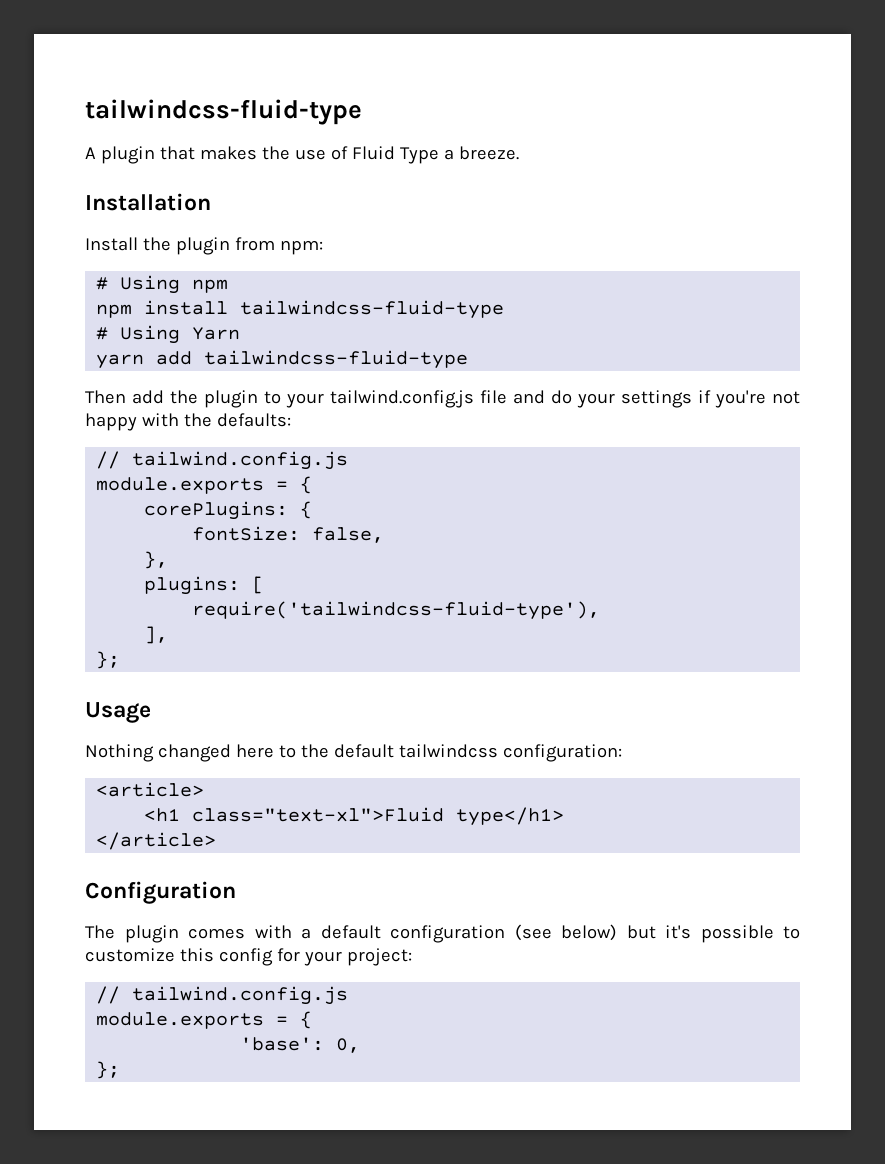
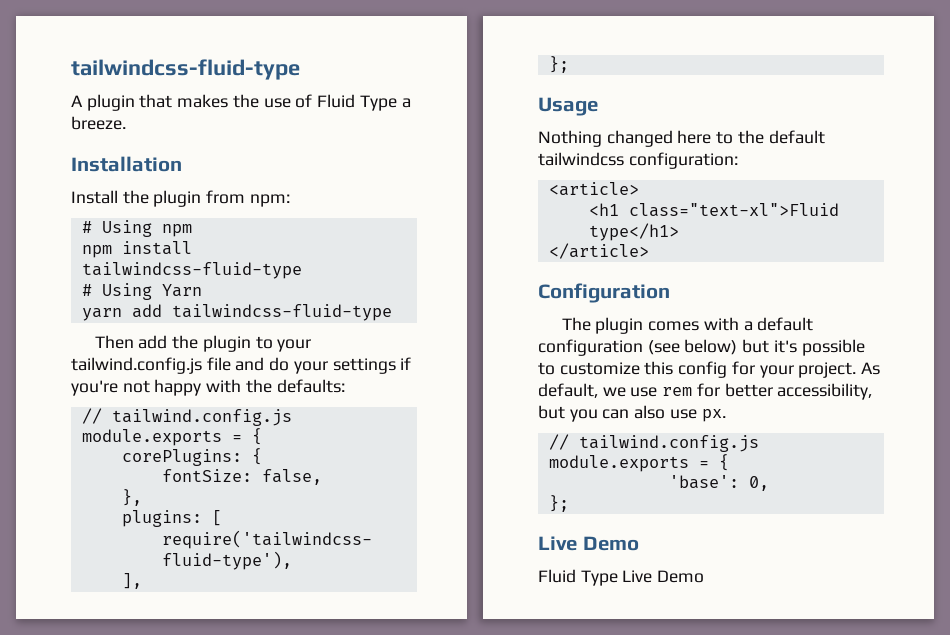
- The plugin comes with a default configuration (see below) but it's possible to customize this config for your project:
+ The plugin comes with a default configuration (see below) but it's possible to customize this config for your project. As default, we use rem for better accessibility, but you can also use px.
  'base': 0,
  };
+ Live Demo
+ Fluid Type Live Demo

